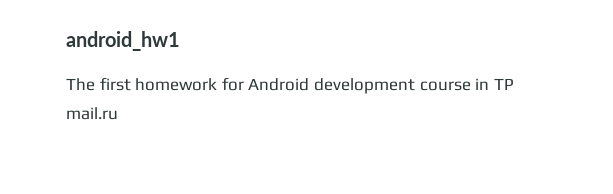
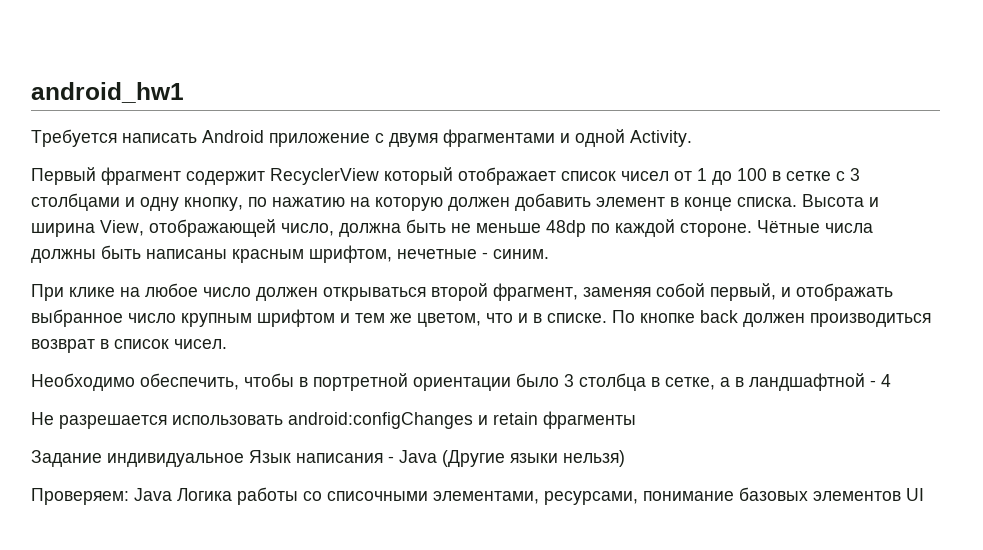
- The first homework for Android development course in TP mail.ru
+ Требуется написать Android приложение с двумя фрагментами и одной Activity.
+ Первый фрагмент содержит RecyclerView который отображает список чисел от 1 до 100 в сетке с 3 столбцами и одну кнопку, по нажатию на которую должен добавить элемент в конце списка. Высота и ширина View, отображающей число, должна быть не меньше 48dp по каждой стороне. Чётные числа должны быть написаны красным шрифтом, нечетные - синим.
+ При клике на любое число должен открываться второй фрагмент, заменяя собой первый, и отображать выбранное число крупным шрифтом и тем же цветом, что и в списке. По кнопке back должен производиться возврат в список чисел.
+ Необходимо обеспечить, чтобы в портретной ориентации было 3 столбца в сетке, а в ландшафтной - 4
+ Не разрешается использовать android:configChanges и retain фрагменты
+ Задание индивидуальное Язык написания - Java (Другие языки нельзя)
+ Проверяем: Java Логика работы со списочными элементами, ресурсами, понимание базовых элементов UI

